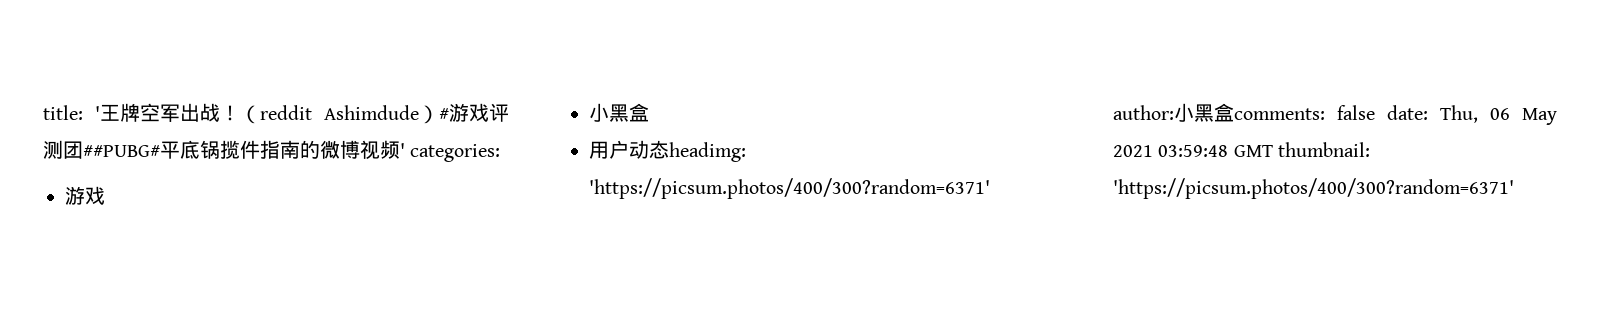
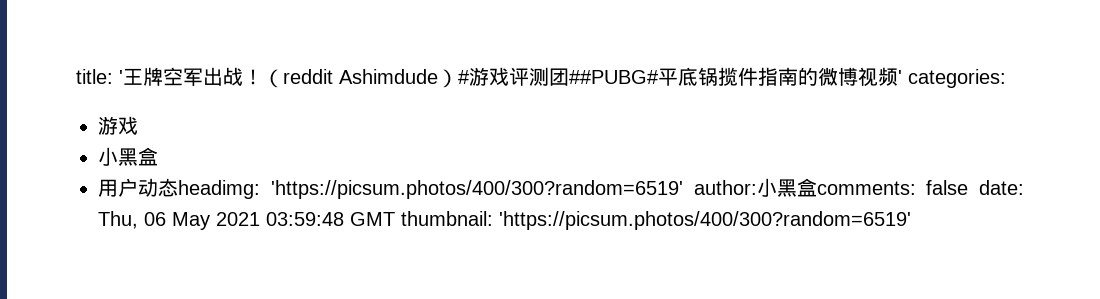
- 用户动态headimg: 'https://picsum.photos/400/300?random=6371' author:小黑盒comments: false date: Thu, 06 May 2021 03:59:48 GMT thumbnail: 'https://picsum.photos/400/300?random=6371'
+ 用户动态headimg: 'https://picsum.photos/400/300?random=6519' author:小黑盒comments: false date: Thu, 06 May 2021 03:59:48 GMT thumbnail: 'https://picsum.photos/400/300?random=6519'

